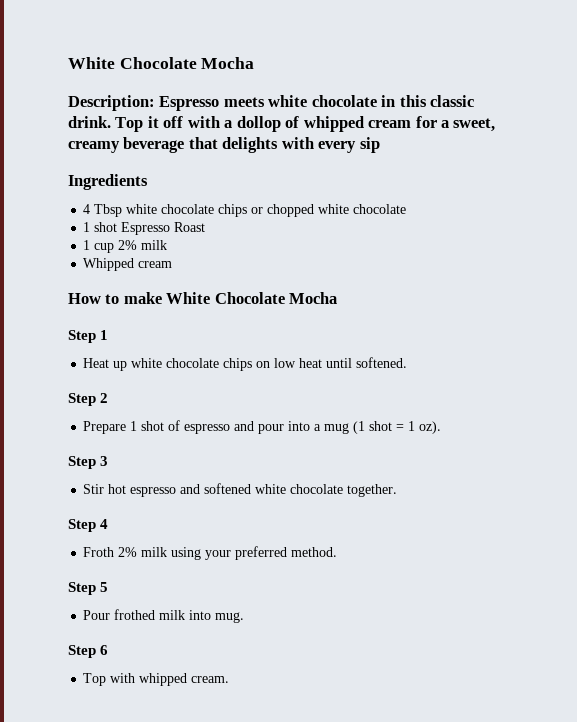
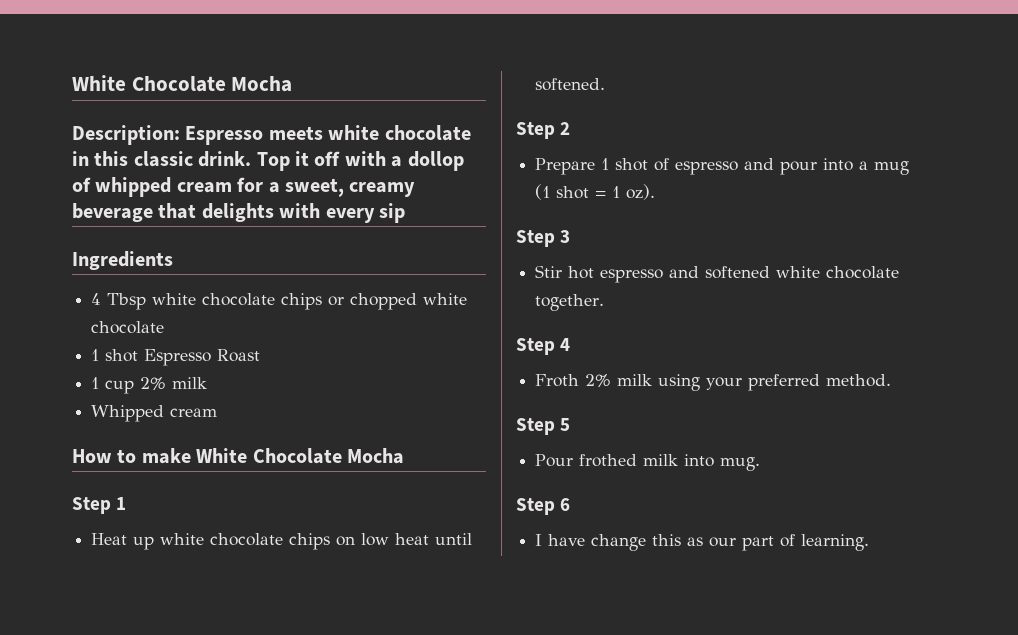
- Top with whipped cream.
+ I have change this as our part of learning.

